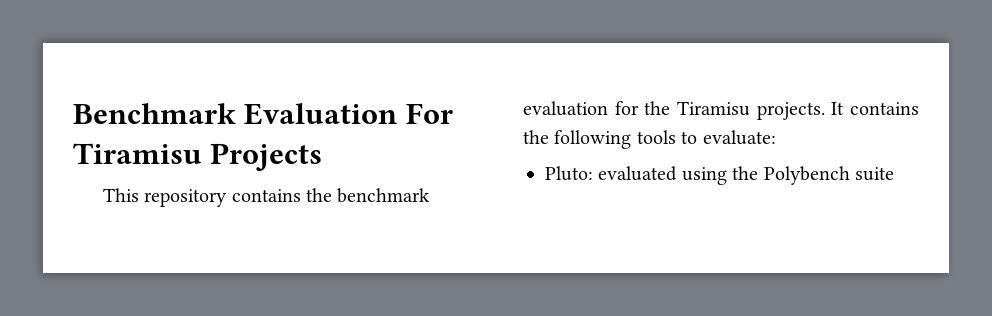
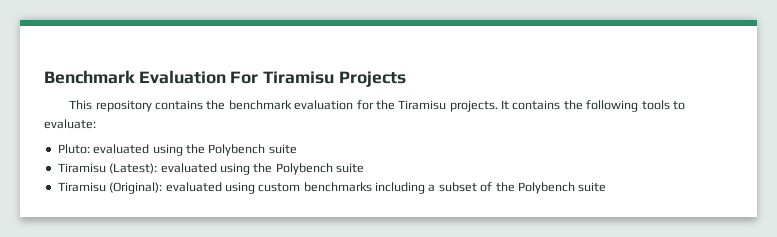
+ Tiramisu (Latest): evaluated using the Polybench suite
+ Tiramisu (Original): evaluated using custom benchmarks including a subset of the Polybench suite

